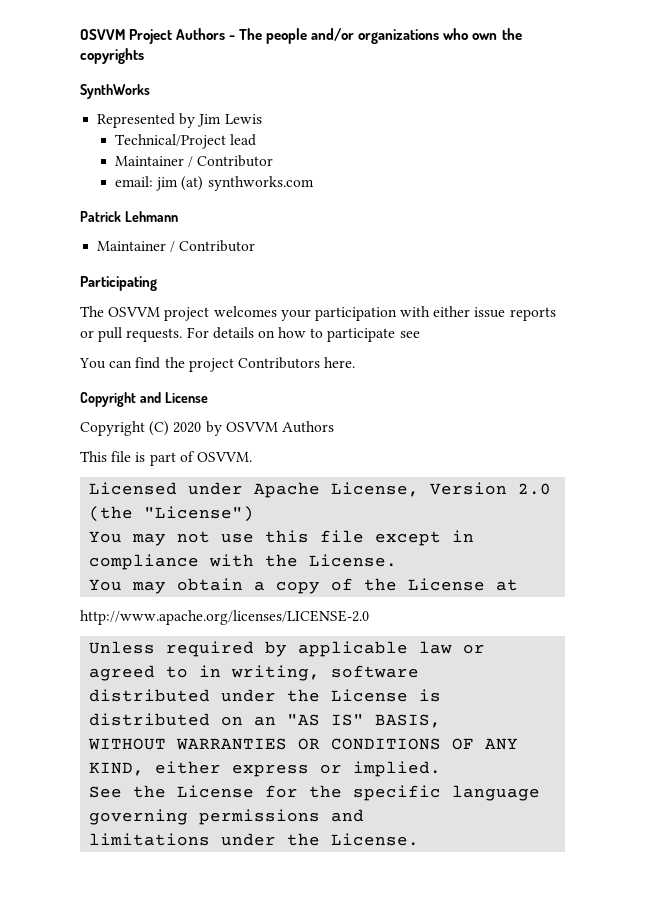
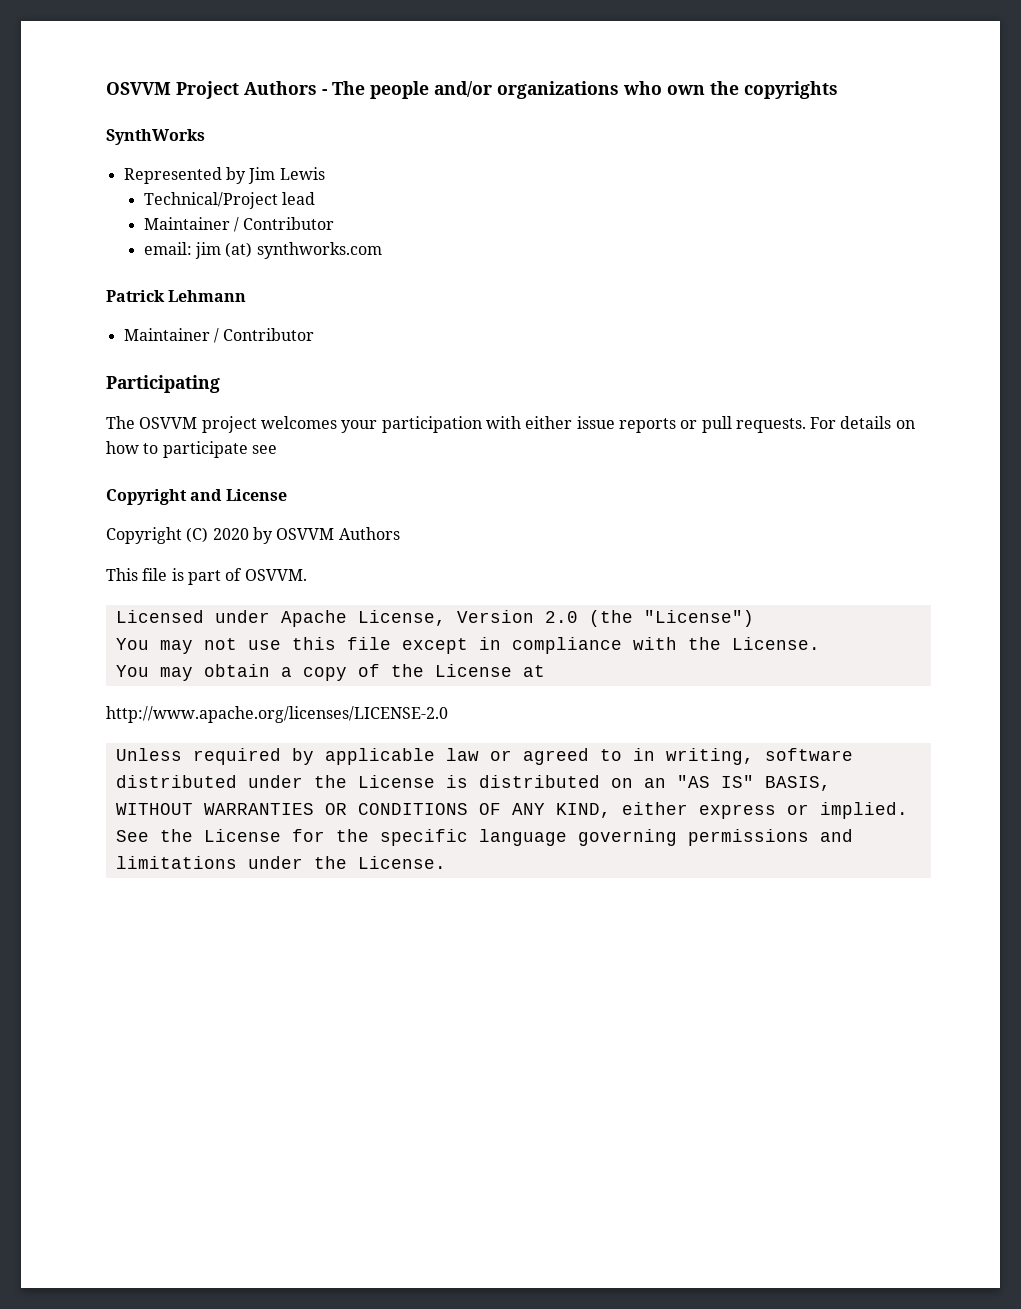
- You can find the project Contributors here.

